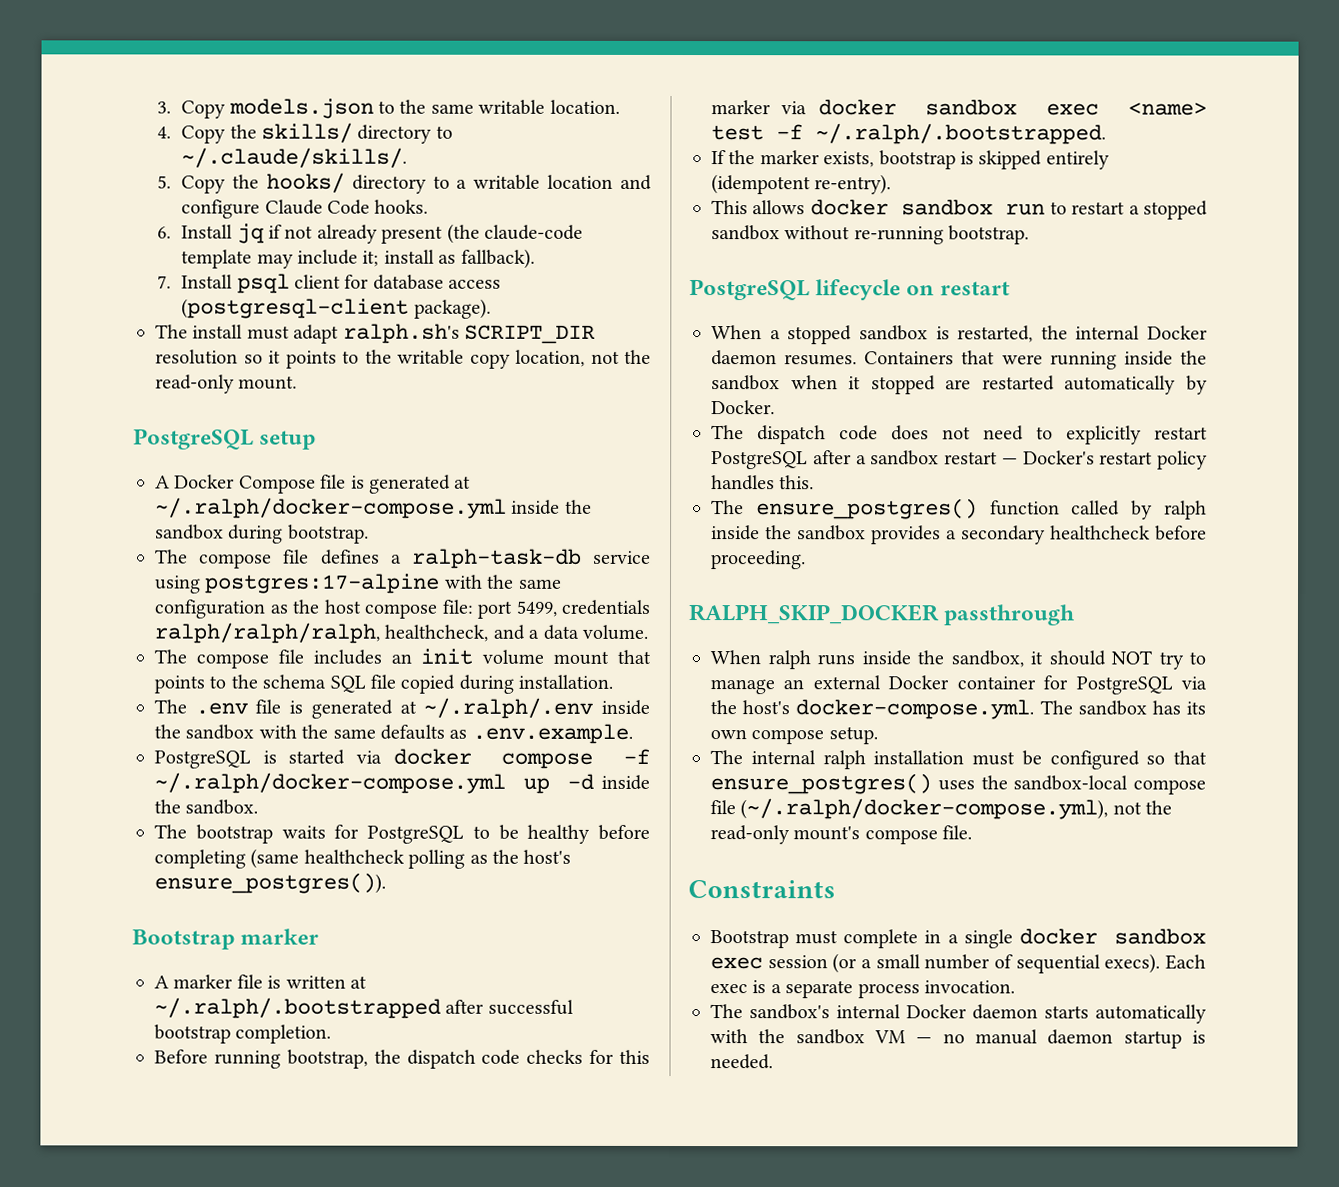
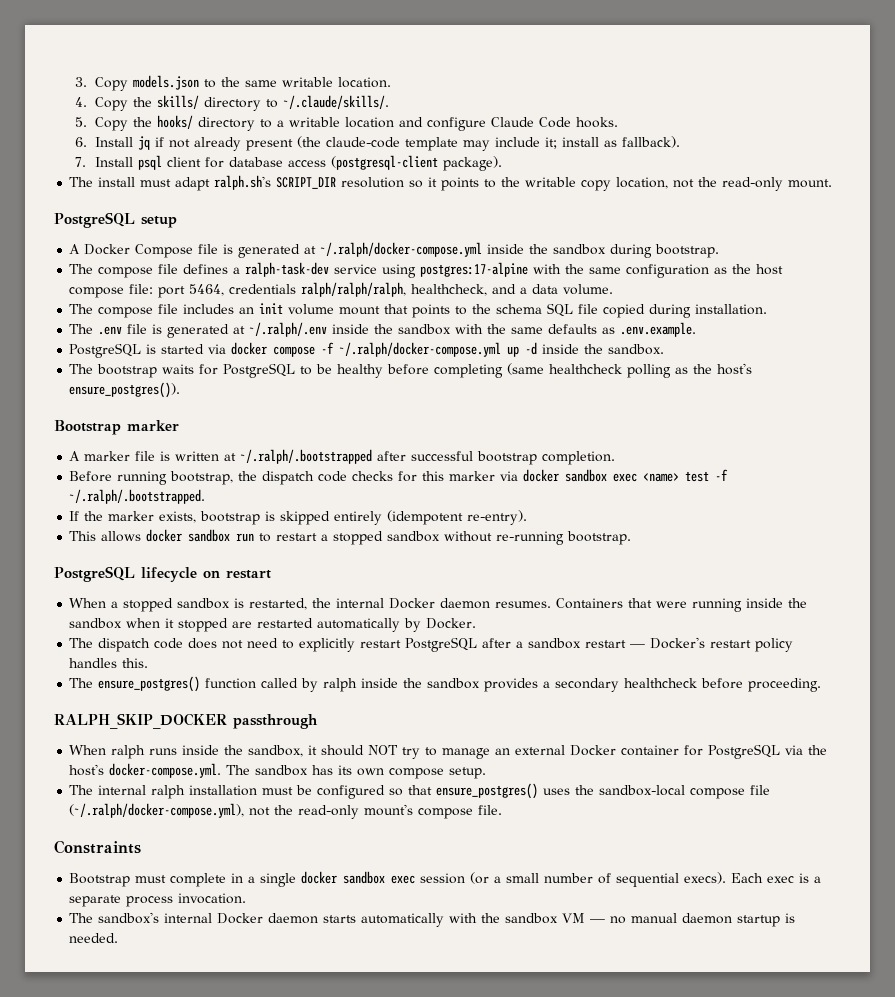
- The compose file defines a ralph-task-db service using postgres:17-alpine with the same configuration as the host compose file: port 5499, credentials ralph/ralph/ralph, healthcheck, and a data volume.
+ The compose file defines a ralph-task-dev service using postgres:17-alpine with the same configuration as the host compose file: port 5464, credentials ralph/ralph/ralph, healthcheck, and a data volume.

